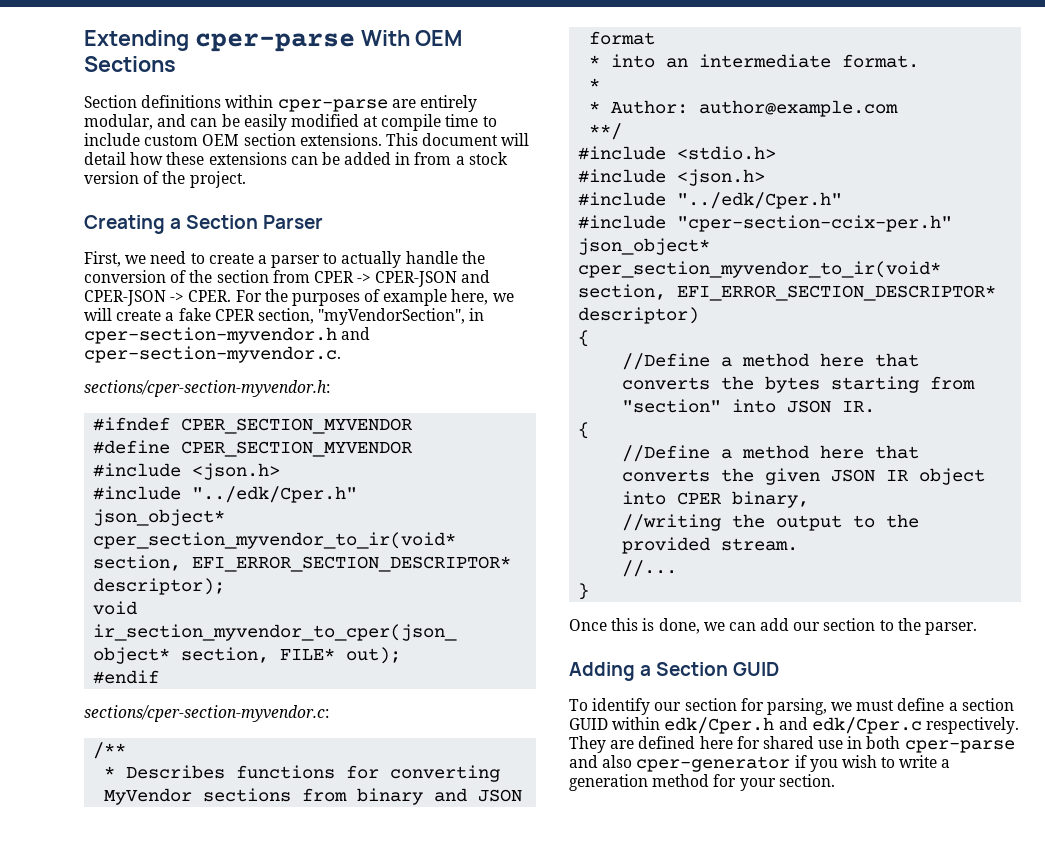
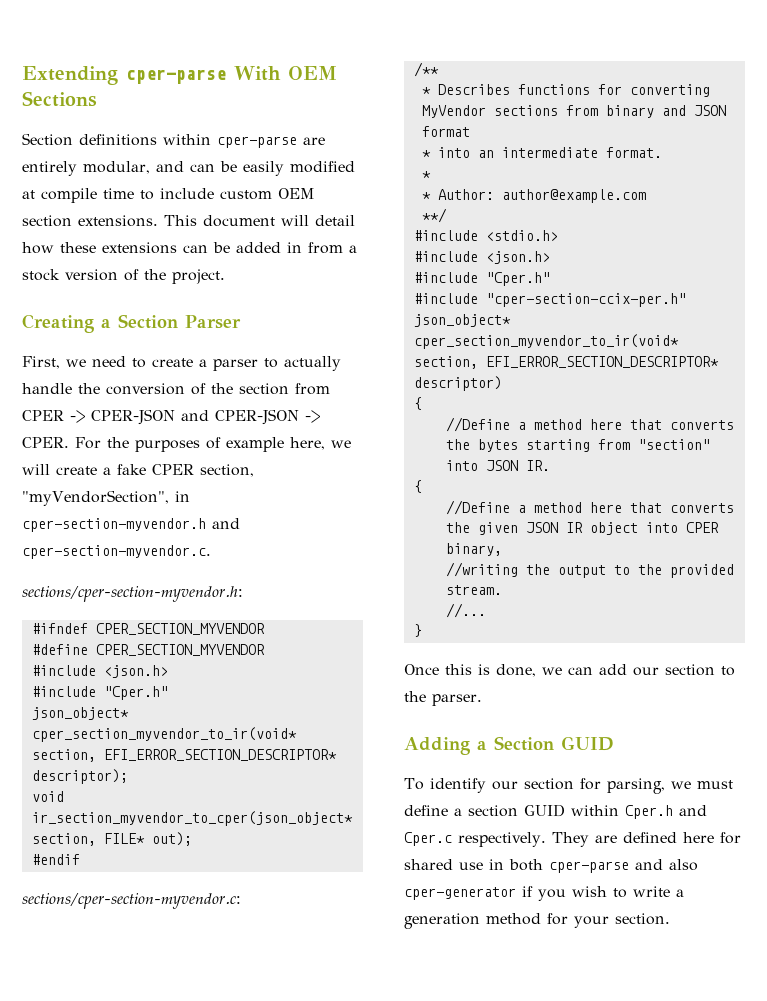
  #define CPER_SECTION_MYVENDOR
  #include <json.h>
- #include "../edk/Cper.h"
+ #include "Cper.h"
  #include <stdio.h>
  #include <json.h>
- #include "../edk/Cper.h"
+ #include "Cper.h"
- To identify our section for parsing, we must define a section GUID within edk/Cper.h and edk/Cper.c respectively.
+ To identify our section for parsing, we must define a section GUID within Cper.h and Cper.c respectively.

